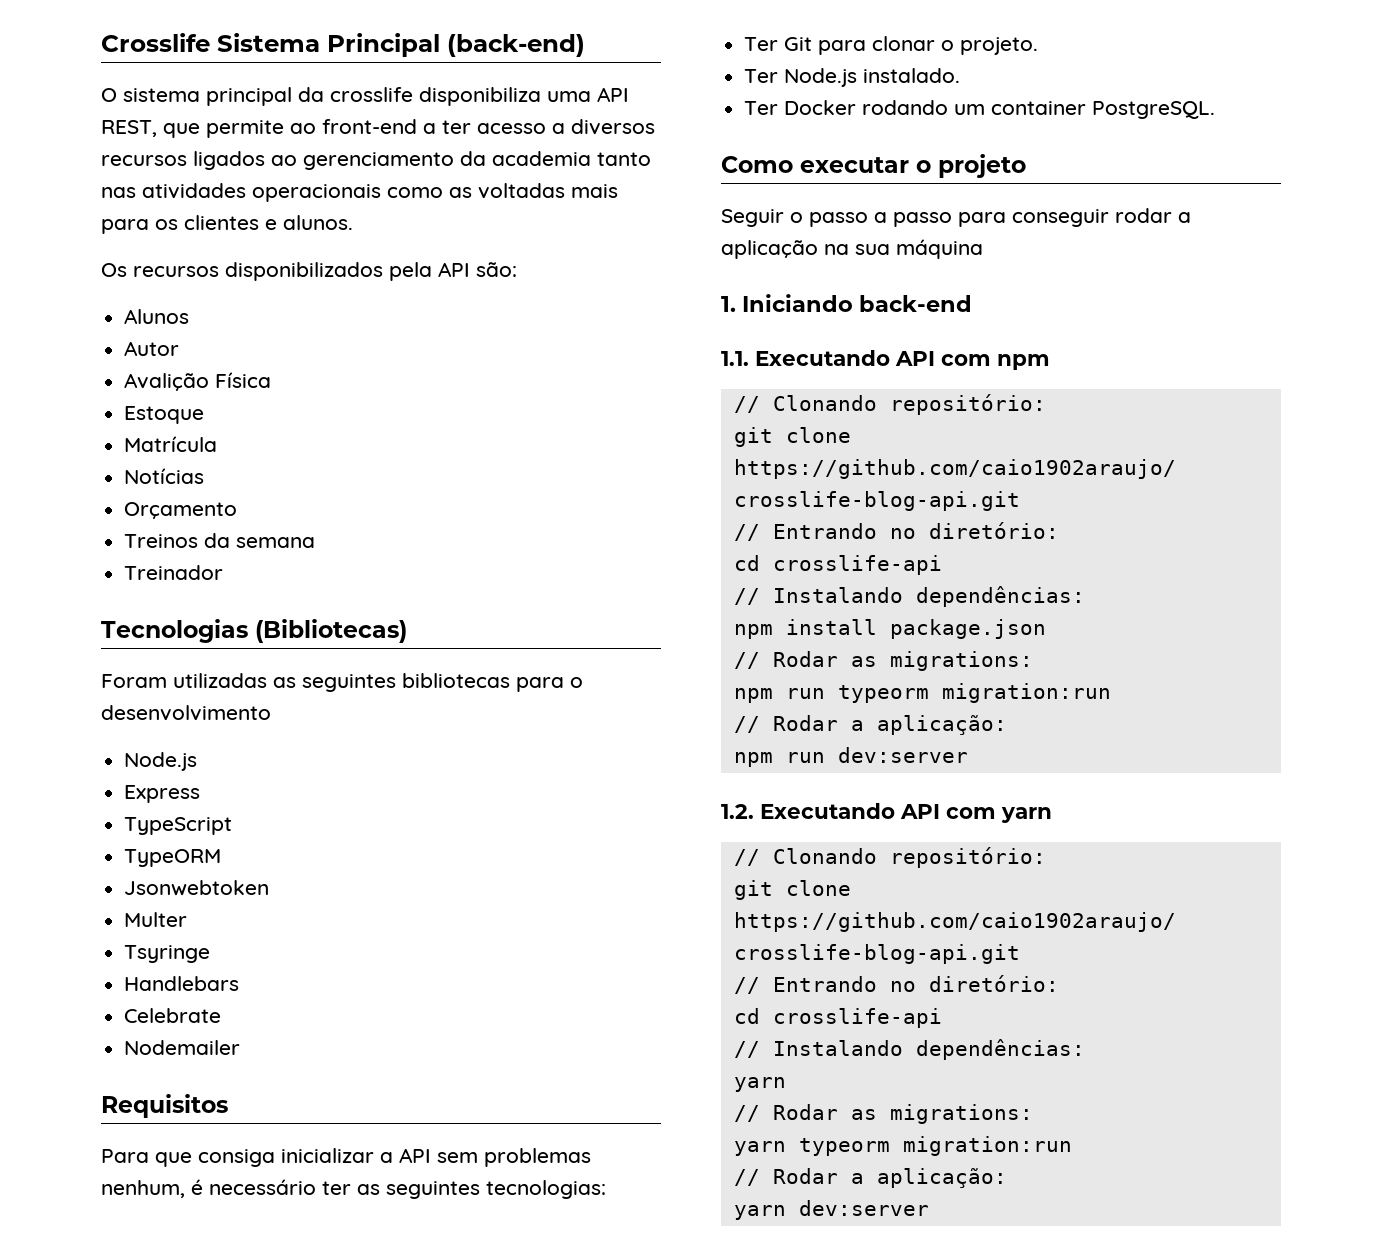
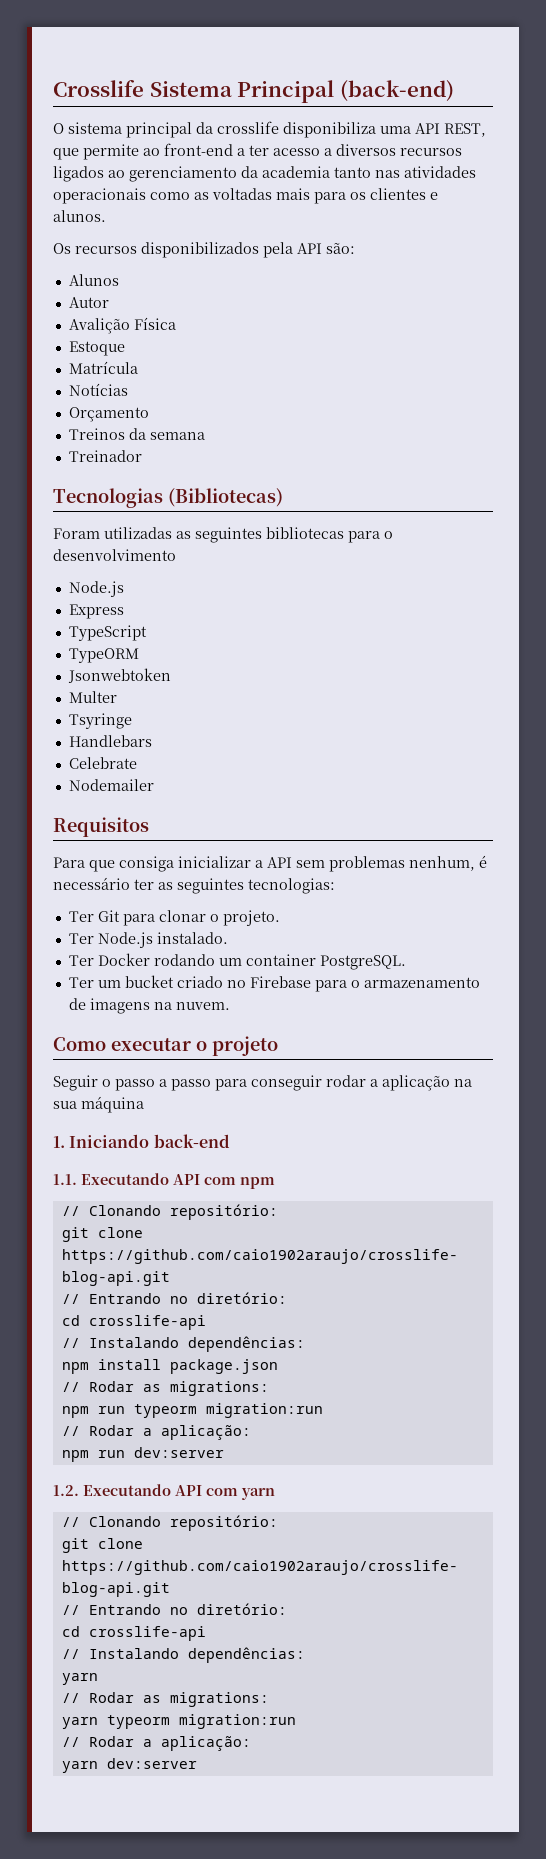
+ Ter um bucket criado no Firebase para o armazenamento de imagens na nuvem.

